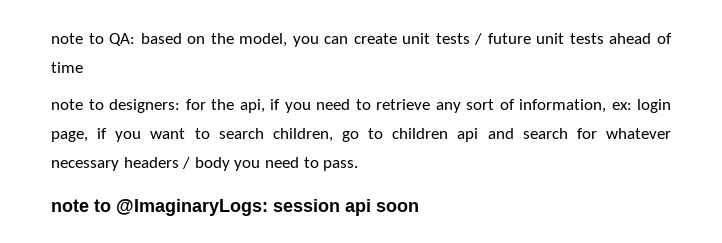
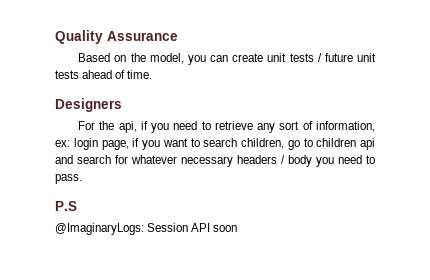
- note to QA: based on the model, you can create unit tests / future unit tests ahead of time
- note to designers: for the api, if you need to retrieve any sort of information, ex: login page, if you want to search children, go to children api and search for whatever necessary headers / body you need to pass.
+ Quality Assurance
+ Based on the model, you can create unit tests / future unit tests ahead of time.
+ Designers
+ For the api, if you need to retrieve any sort of information, ex: login page, if you want to search children, go to children api and search for whatever necessary headers / body you need to pass.
- note to @ImaginaryLogs: session api soon
+ P.S
+ @ImaginaryLogs: Session API soon

